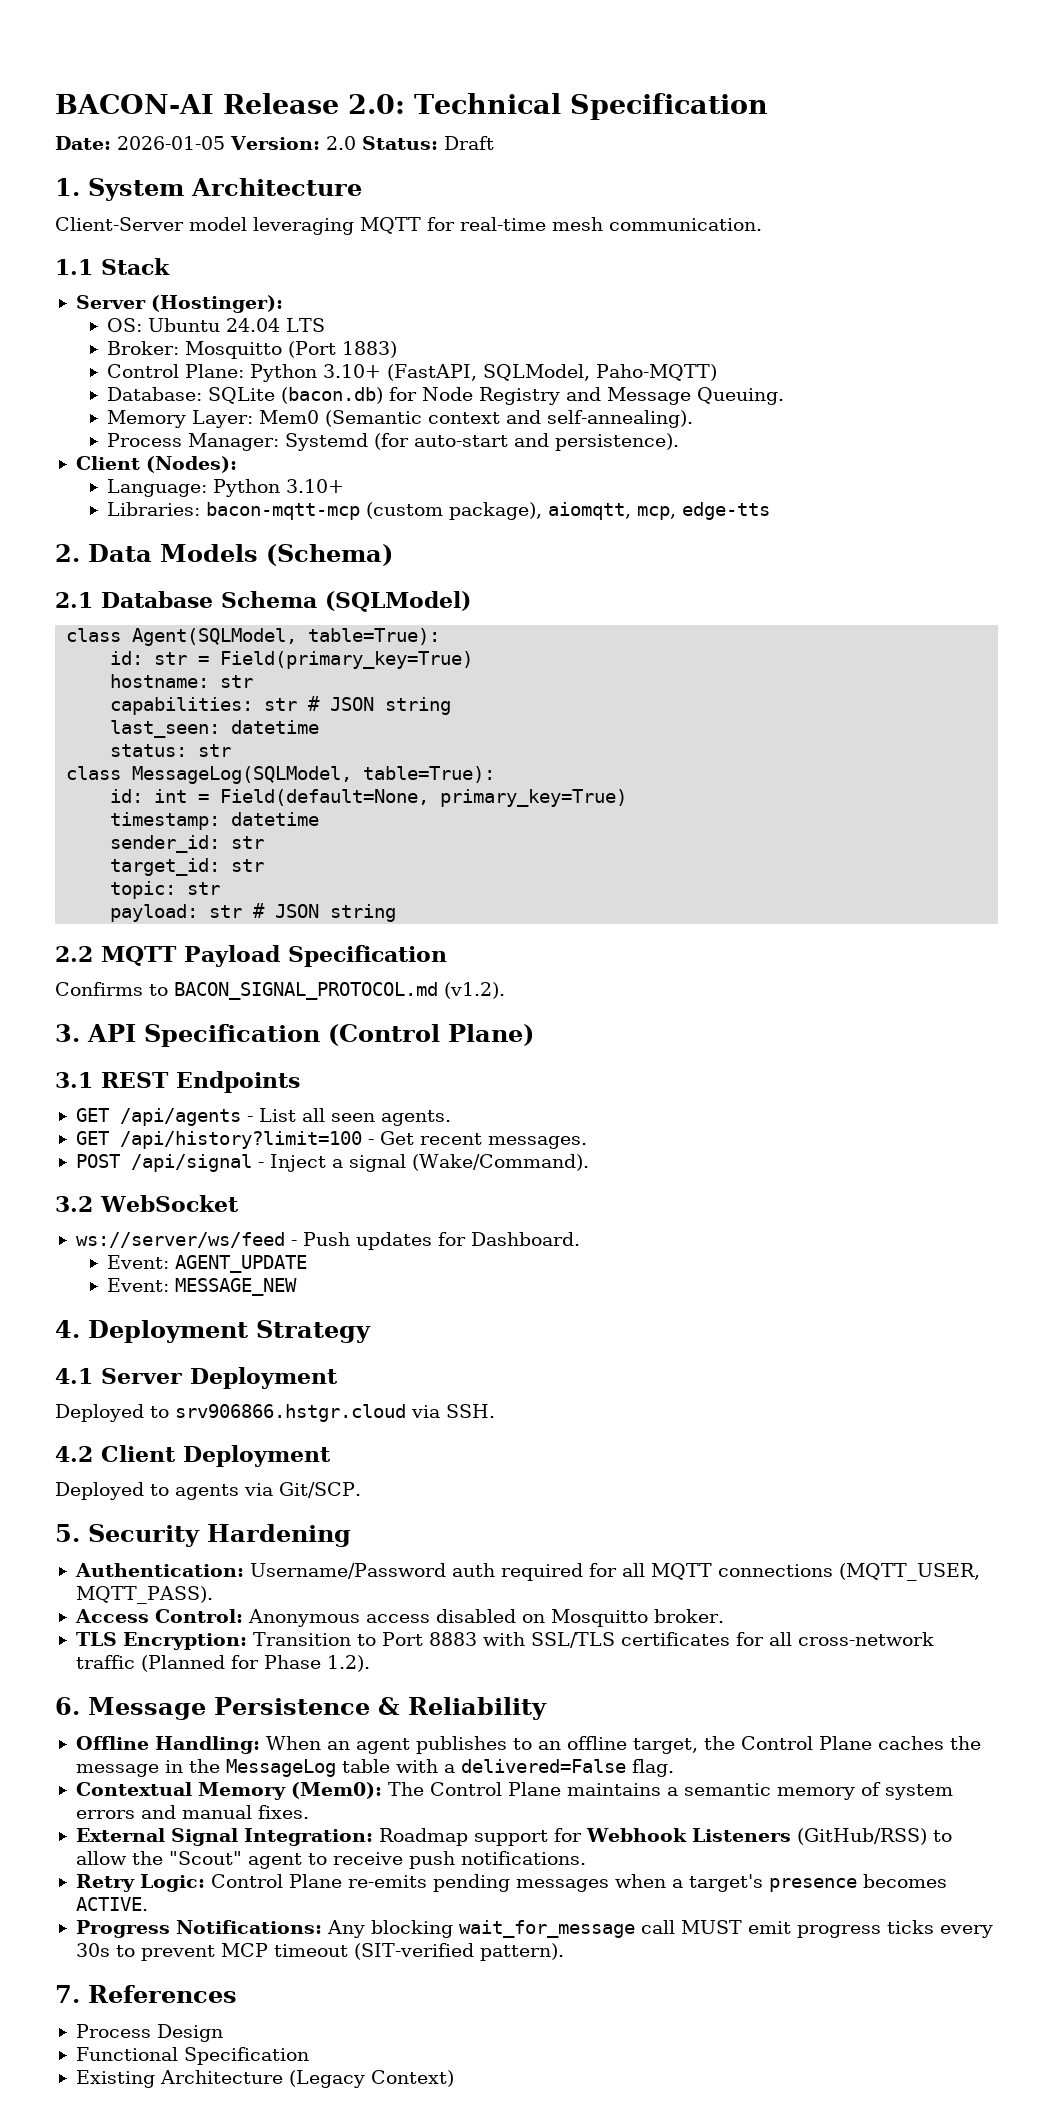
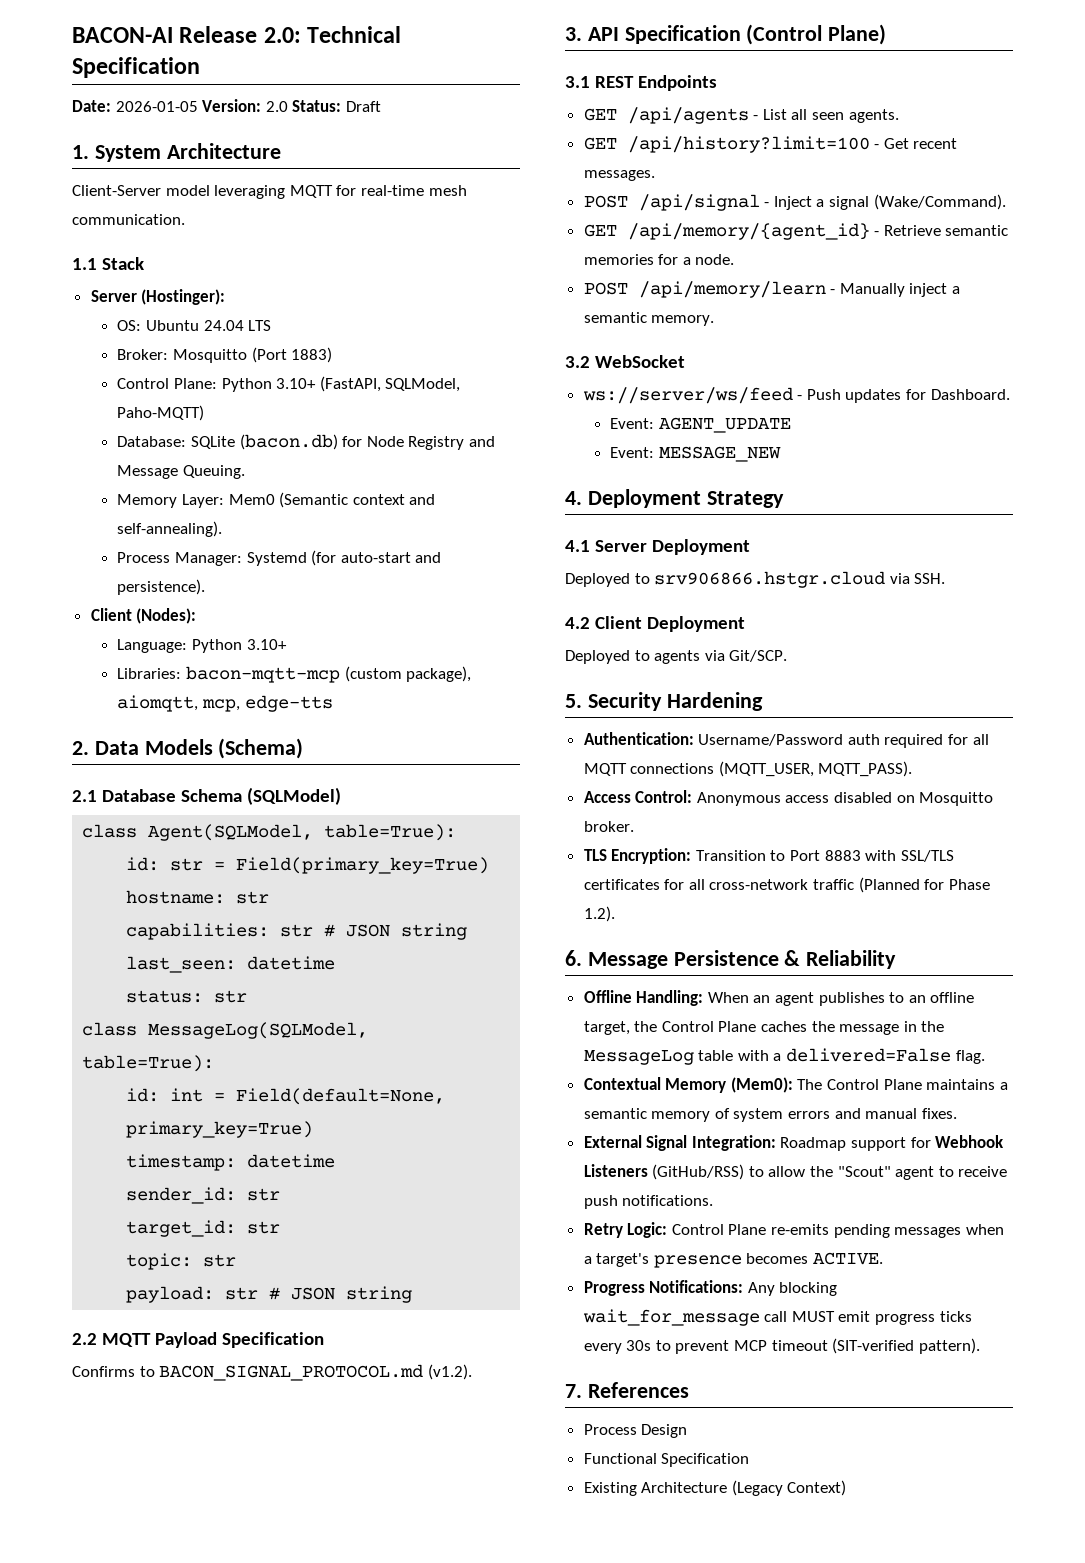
+ GET /api/memory/{agent_id} - Retrieve semantic memories for a node.
+ POST /api/memory/learn - Manually inject a semantic memory.

